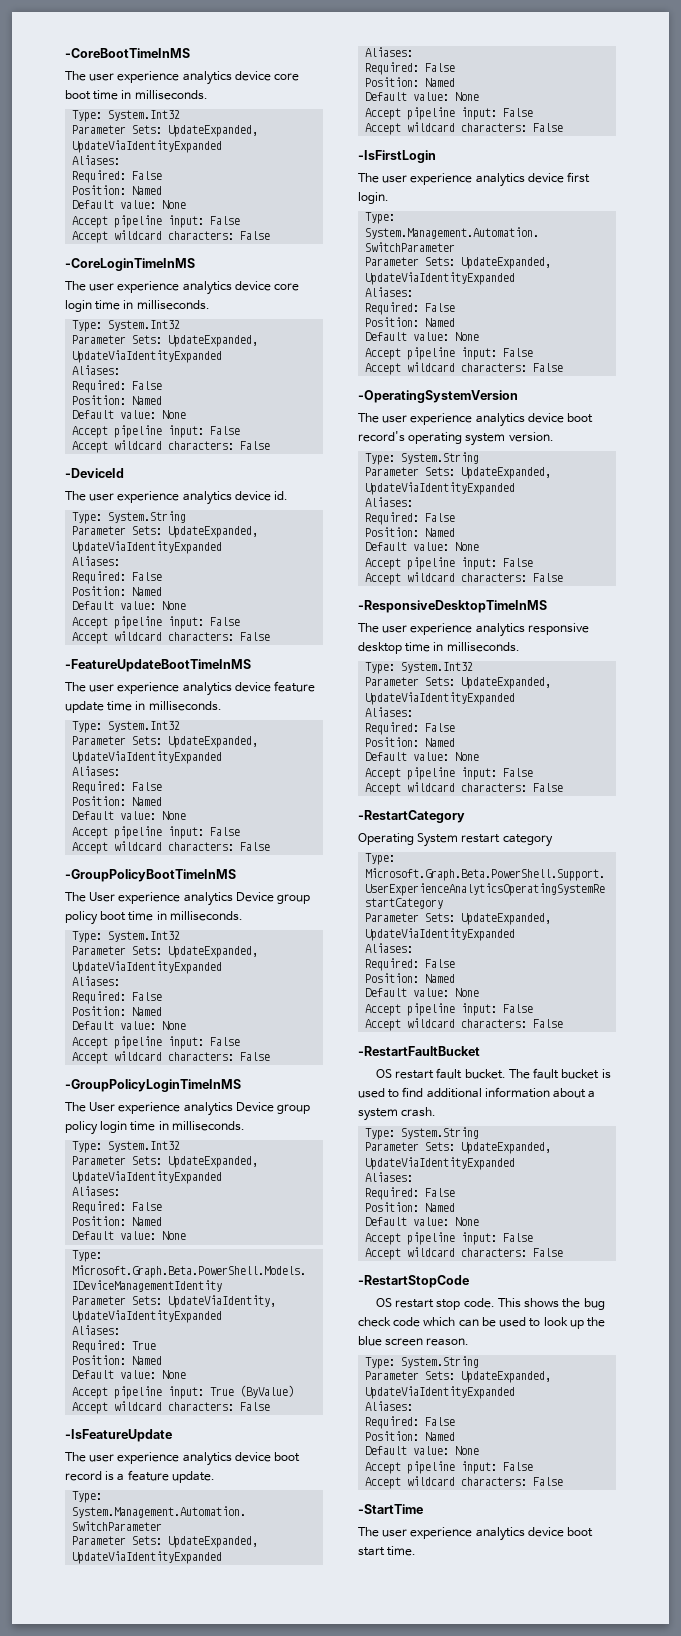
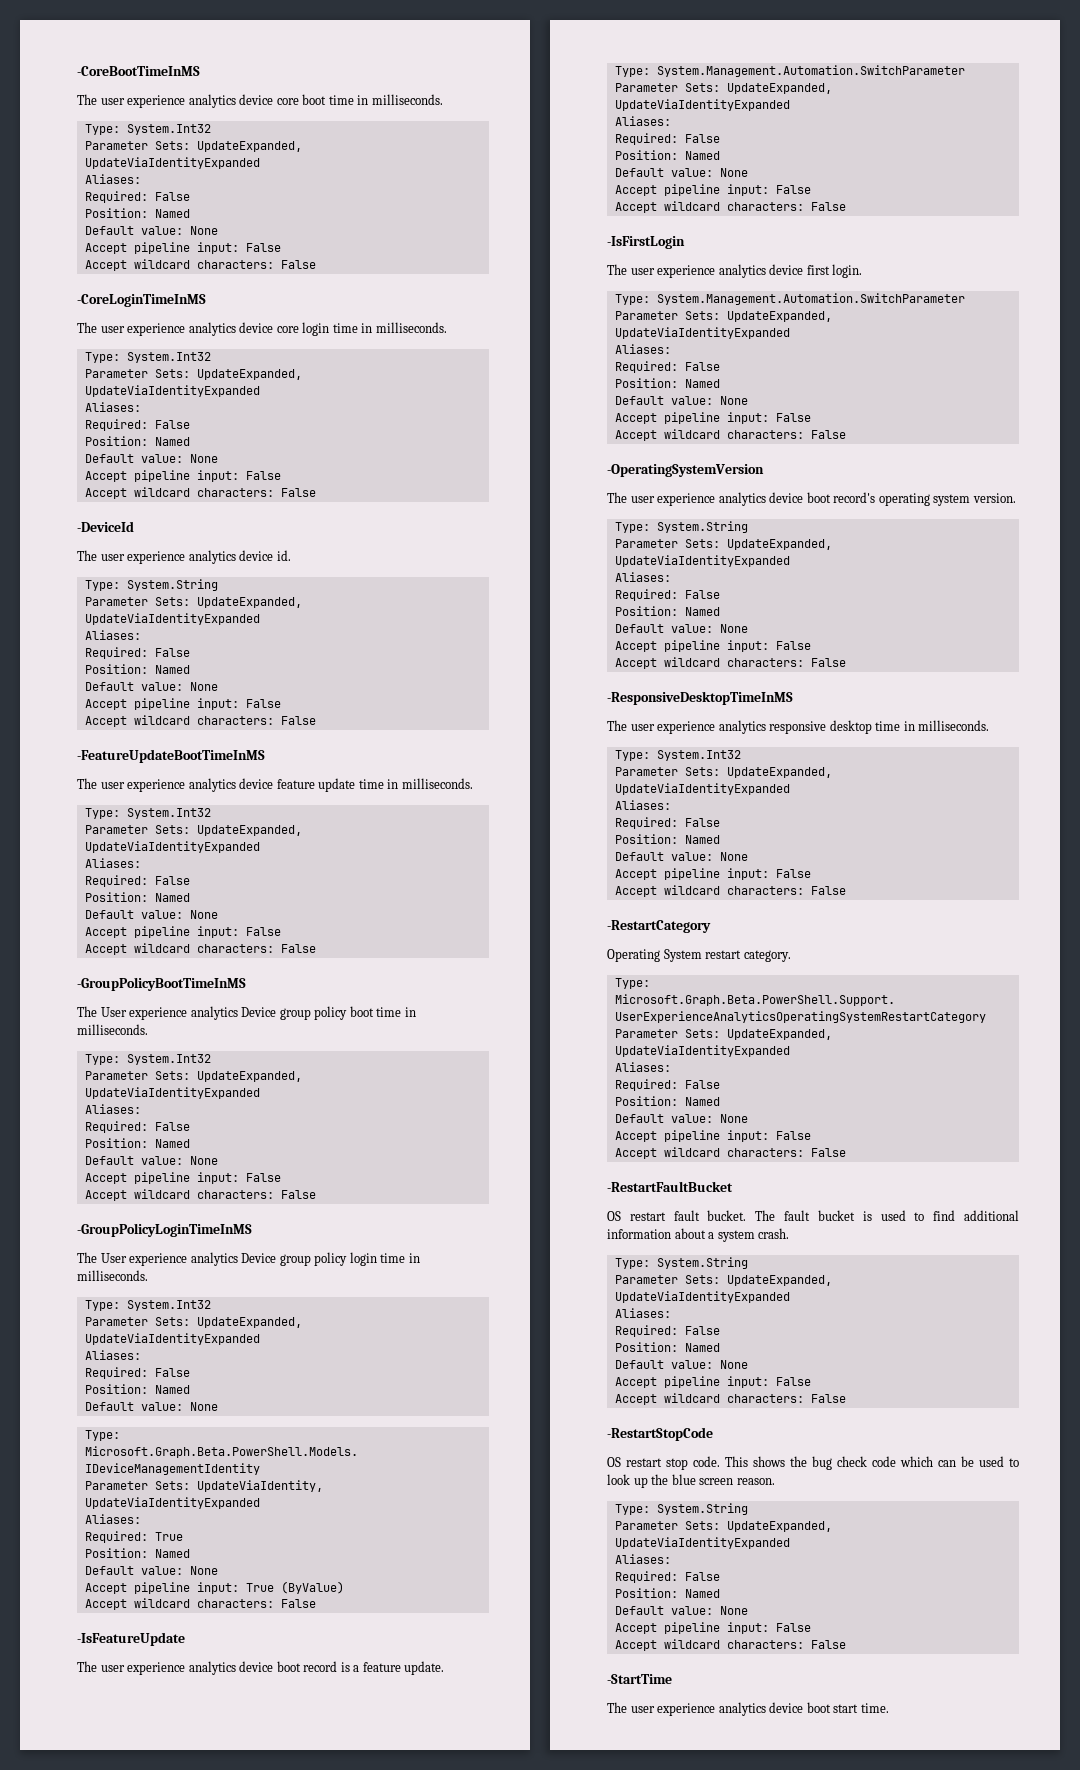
- Operating System restart category
+ Operating System restart category.

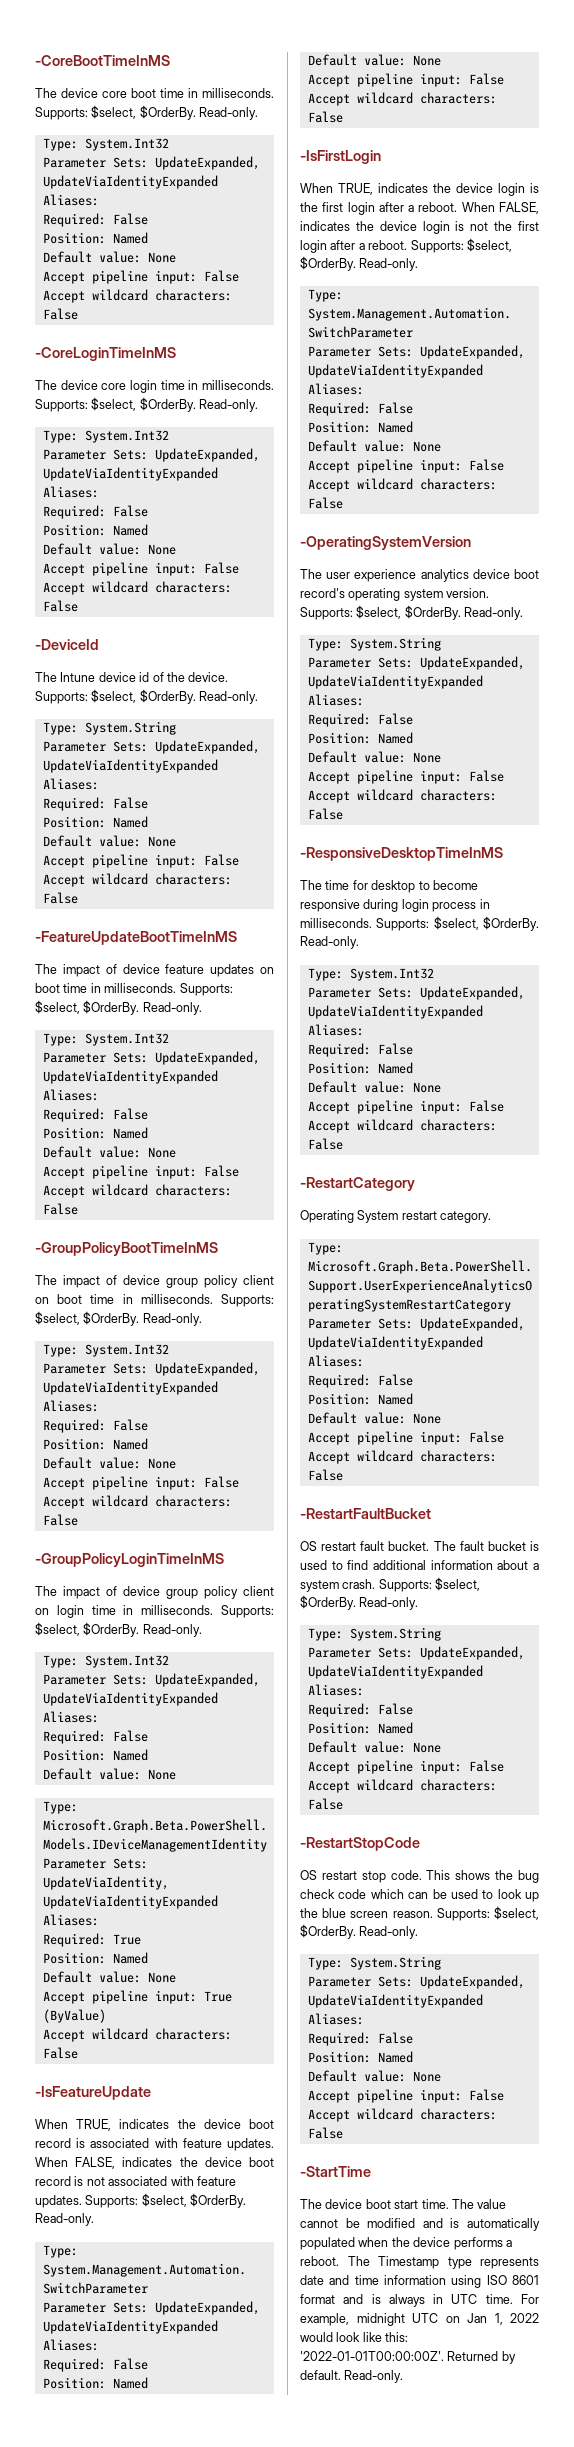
- The user experience analytics device core boot time in milliseconds.
+ The device core boot time in milliseconds. Supports: $select, $OrderBy. Read-only.
- The user experience analytics device core login time in milliseconds.
+ The device core login time in milliseconds. Supports: $select, $OrderBy. Read-only.
- The user experience analytics device id.
+ The Intune device id of the device. Supports: $select, $OrderBy. Read-only.
- The user experience analytics device feature update time in milliseconds.
+ The impact of device feature updates on boot time in milliseconds. Supports: $select, $OrderBy. Read-only.
- The User experience analytics Device group policy boot time in milliseconds.
+ The impact of device group policy client on boot time in milliseconds. Supports: $select, $OrderBy. Read-only.
- The User experience analytics Device group policy login time in milliseconds.
+ The impact of device group policy client on login time in milliseconds. Supports: $select, $OrderBy. Read-only.
- The user experience analytics device boot record is a feature update.
+ When TRUE, indicates the device boot record is associated with feature updates. When FALSE, indicates the device boot record is not associated with feature updates. Supports: $select, $OrderBy. Read-only.
- The user experience analytics device first login.
+ When TRUE, indicates the device login is the first login after a reboot. When FALSE, indicates the device login is not the first login after a reboot. Supports: $select, $OrderBy. Read-only.
- The user experience analytics device boot record's operating system version.
+ The user experience analytics device boot record's operating system version. Supports: $select, $OrderBy. Read-only.
- The user experience analytics responsive desktop time in milliseconds.
+ The time for desktop to become responsive during login process in milliseconds. Supports: $select, $OrderBy. Read-only.
- The fault bucket is used to find additional information about a system crash.
+ The fault bucket is used to find additional information about a system crash. Supports: $select, $OrderBy. Read-only.
- This shows the bug check code which can be used to look up the blue screen reason.
+ This shows the bug check code which can be used to look up the blue screen reason. Supports: $select, $OrderBy. Read-only.
- The user experience analytics device boot start time.
+ The device boot start time.
+ The value cannot be modified and is automatically populated when the device performs a reboot. The Timestamp type represents date and time information using ISO 8601 format and is always in UTC time. For example, midnight UTC on Jan 1, 2022 would look like this: '2022-01-01T00:00:00Z'. Returned by default. Read-only.

